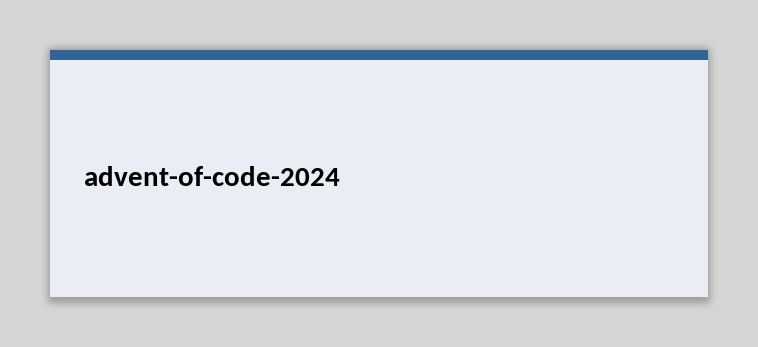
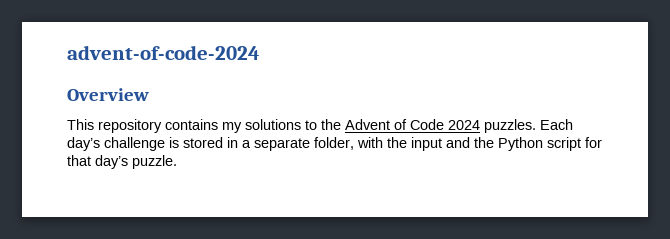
+ Overview
+ This repository contains my solutions to the Advent of Code 2024 puzzles. Each day’s challenge is stored in a separate folder, with the input and the Python script for that day’s puzzle.

